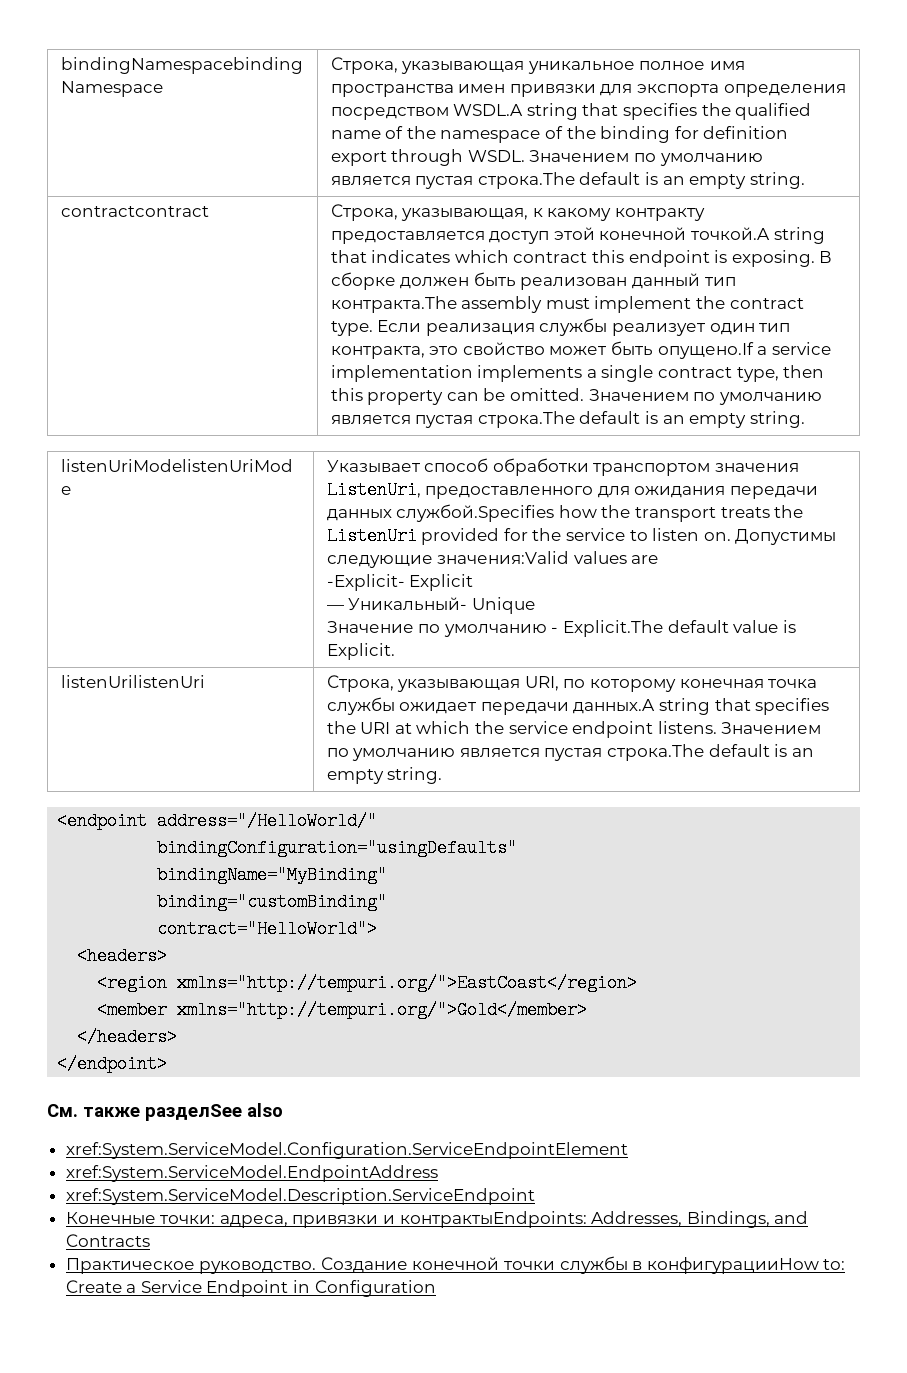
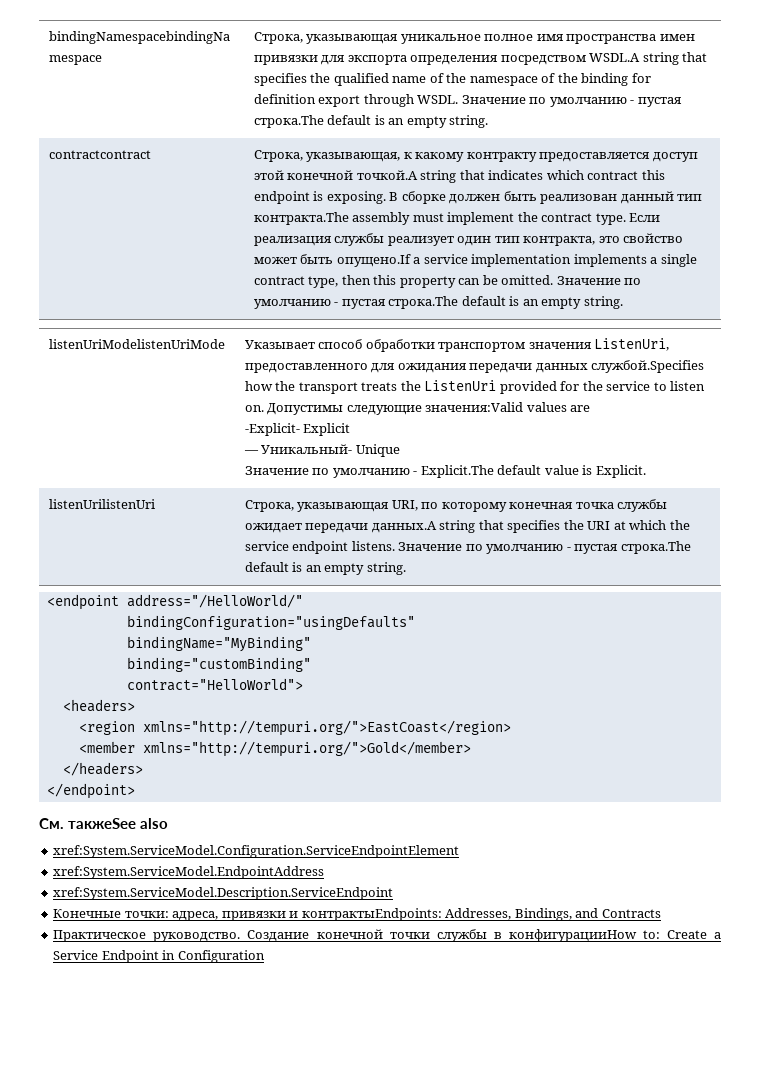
- Строка, указывающая уникальное полное имя пространства имен привязки для экспорта определения посредством WSDL.A string that specifies the qualified name of the namespace of the binding for definition export through WSDL. Значением по умолчанию является пустая строка.The default is an empty string.
+ Строка, указывающая уникальное полное имя пространства имен привязки для экспорта определения посредством WSDL.A string that specifies the qualified name of the namespace of the binding for definition export through WSDL. Значение по умолчанию - пустая строка.The default is an empty string.
- Если реализация службы реализует один тип контракта, это свойство может быть опущено.If a service implementation implements a single contract type, then this property can be omitted. Значением по умолчанию является пустая строка.The default is an empty string.
+ Если реализация службы реализует один тип контракта, это свойство может быть опущено.If a service implementation implements a single contract type, then this property can be omitted. Значение по умолчанию - пустая строка.The default is an empty string.
- listenUrilistenUri | Строка, указывающая URI, по которому конечная точка службы ожидает передачи данных.A string that specifies the URI at which the service endpoint listens. Значением по умолчанию является пустая строка.The default is an empty string.
+ listenUrilistenUri | Строка, указывающая URI, по которому конечная точка службы ожидает передачи данных.A string that specifies the URI at which the service endpoint listens. Значение по умолчанию - пустая строка.The default is an empty string.
- См. также разделSee also
+ См. такжеSee also

